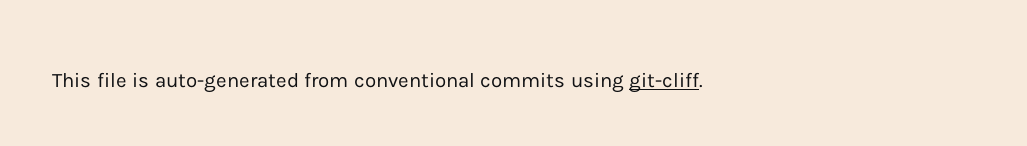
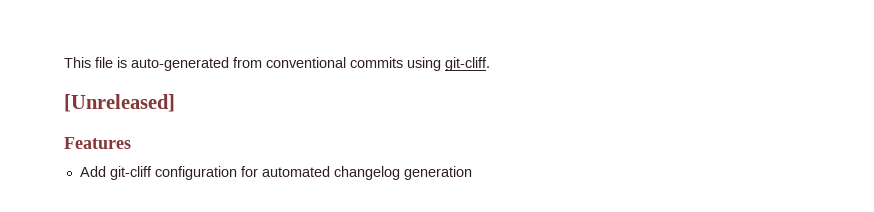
+ [Unreleased]
+ Features
+ Add git-cliff configuration for automated changelog generation

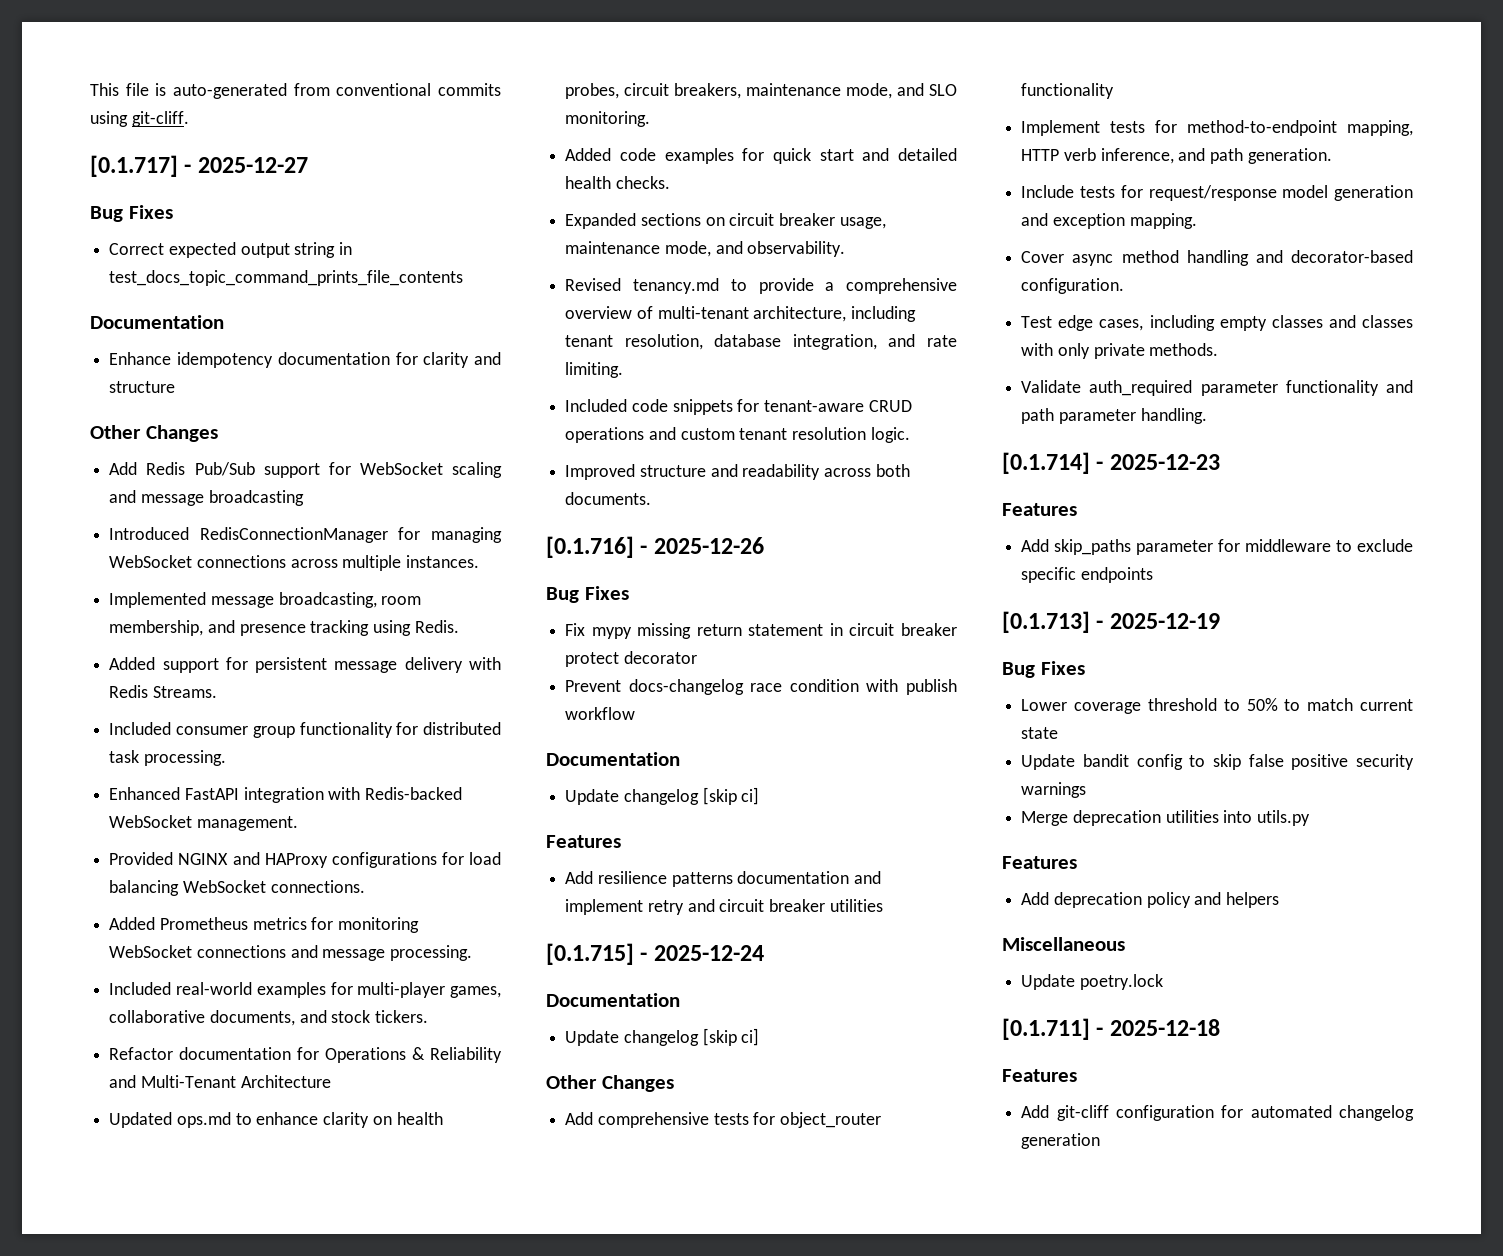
- [Unreleased]
+ [0.1.717] - 2025-12-27
+ Bug Fixes
+ Correct expected output string in test_docs_topic_command_prints_file_contents
+ Documentation
+ Enhance idempotency documentation for clarity and structure
+ Other Changes
+ Add Redis Pub/Sub support for WebSocket scaling and message broadcasting
+ Introduced RedisConnectionManager for managing WebSocket connections across multiple instances.
+ Implemented message broadcasting, room membership, and presence tracking using Redis.
+ Added support for persistent message delivery with Redis Streams.
+ Included consumer group functionality for distributed task processing.
+ Enhanced FastAPI integration with Redis-backed WebSocket management.
+ Provided NGINX and HAProxy configurations for load balancing WebSocket connections.
+ Added Prometheus metrics for monitoring WebSocket connections and message processing.
+ Included real-world examples for multi-player games, collaborative documents, and stock tickers.
+ Refactor documentation for Operations & Reliability and Multi-Tenant Architecture
+ Updated ops.md to enhance clarity on health probes, circuit breakers, maintenance mode, and SLO monitoring.
+ Added code examples for quick start and detailed health checks.
+ Expanded sections on circuit breaker usage, maintenance mode, and observability.
+ Revised tenancy.md to provide a comprehensive overview of multi-tenant architecture, including tenant resolution, database integration, and rate limiting.
+ Included code snippets for tenant-aware CRUD operations and custom tenant resolution logic.
+ Improved structure and readability across both documents.
+ [0.1.716] - 2025-12-26
+ Bug Fixes
+ Fix mypy missing return statement in circuit breaker protect decorator
+ Prevent docs-changelog race condition with publish workflow
+ Documentation
+ Update changelog [skip ci]
+ Features
+ Add resilience patterns documentation and implement retry and circuit breaker utilities
+ [0.1.715] - 2025-12-24
+ Documentation
+ Update changelog [skip ci]
+ Other Changes
+ Add comprehensive tests for object_router functionality
+ Implement tests for method-to-endpoint mapping, HTTP verb inference, and path generation.
+ Include tests for request/response model generation and exception mapping.
+ Cover async method handling and decorator-based configuration.
+ Test edge cases, including empty classes and classes with only private methods.
+ Validate auth_required parameter functionality and path parameter handling.
+ [0.1.714] - 2025-12-23
+ Features
+ Add skip_paths parameter for middleware to exclude specific endpoints
+ [0.1.713] - 2025-12-19
+ Bug Fixes
+ Lower coverage threshold to 50% to match current state
+ Update bandit config to skip false positive security warnings
+ Merge deprecation utilities into utils.py
+ Features
+ Add deprecation policy and helpers
+ Miscellaneous
+ Update poetry.lock
+ [0.1.711] - 2025-12-18

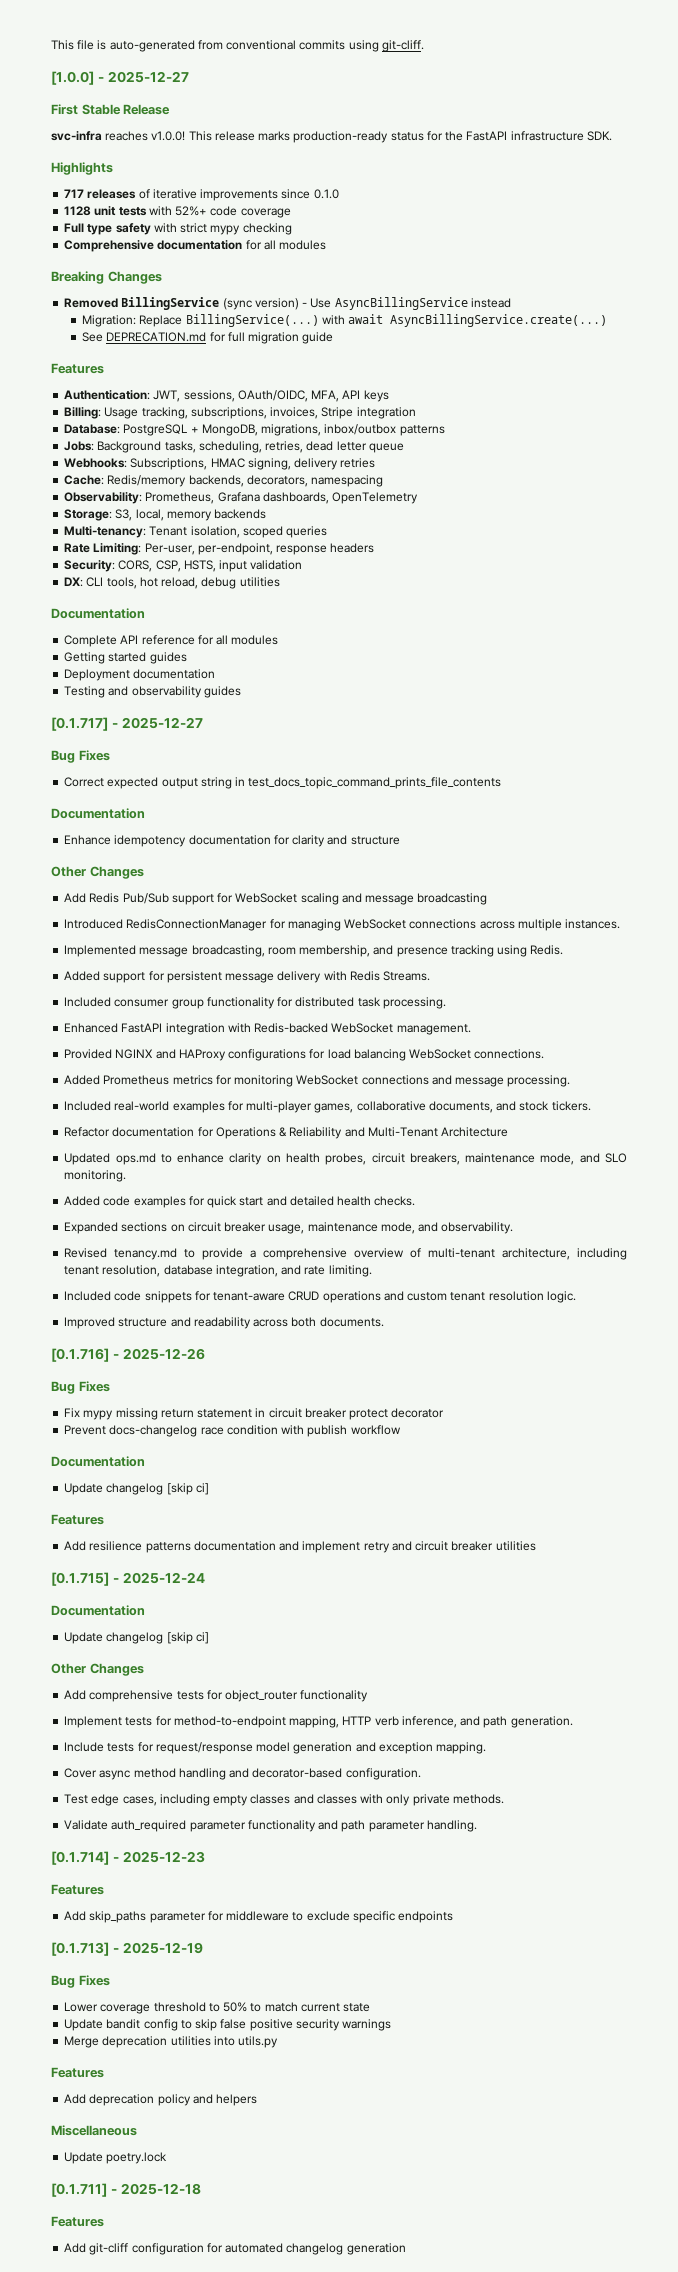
+ [1.0.0] - 2025-12-27
+ First Stable Release
+ svc-infra reaches v1.0.0! This release marks production-ready status for the FastAPI infrastructure SDK.
+ Highlights
+ 717 releases of iterative improvements since 0.1.0
+ 1128 unit tests with 52%+ code coverage
+ Full type safety with strict mypy checking
+ Comprehensive documentation for all modules
+ Breaking Changes
+ Removed BillingService (sync version) - Use AsyncBillingService instead
+ Migration: Replace BillingService(...) with await AsyncBillingService.create(...)
+ See DEPRECATION.md for full migration guide
+ Features
+ Authentication: JWT, sessions, OAuth/OIDC, MFA, API keys
+ Billing: Usage tracking, subscriptions, invoices, Stripe integration
+ Database: PostgreSQL + MongoDB, migrations, inbox/outbox patterns
+ Jobs: Background tasks, scheduling, retries, dead letter queue
+ Webhooks: Subscriptions, HMAC signing, delivery retries
+ Cache: Redis/memory backends, decorators, namespacing
+ Observability: Prometheus, Grafana dashboards, OpenTelemetry
+ Storage: S3, local, memory backends
+ Multi-tenancy: Tenant isolation, scoped queries
+ Rate Limiting: Per-user, per-endpoint, response headers
+ Security: CORS, CSP, HSTS, input validation
+ DX: CLI tools, hot reload, debug utilities
+ Documentation
+ Complete API reference for all modules
+ Getting started guides
+ Deployment documentation
+ Testing and observability guides

